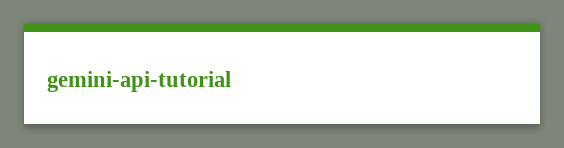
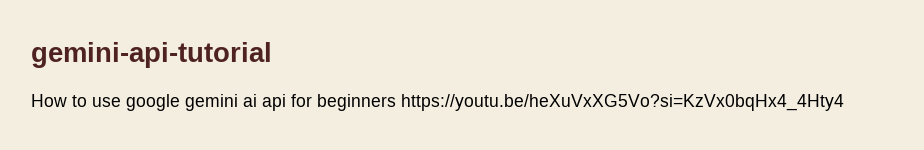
+ How to use google gemini ai api for beginners https://youtu.be/heXuVxXG5Vo?si=KzVx0bqHx4_4Hty4

